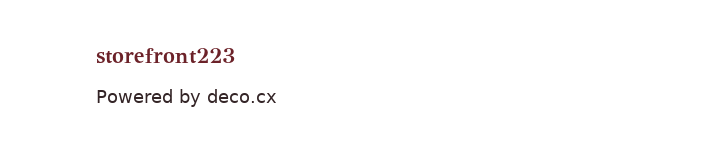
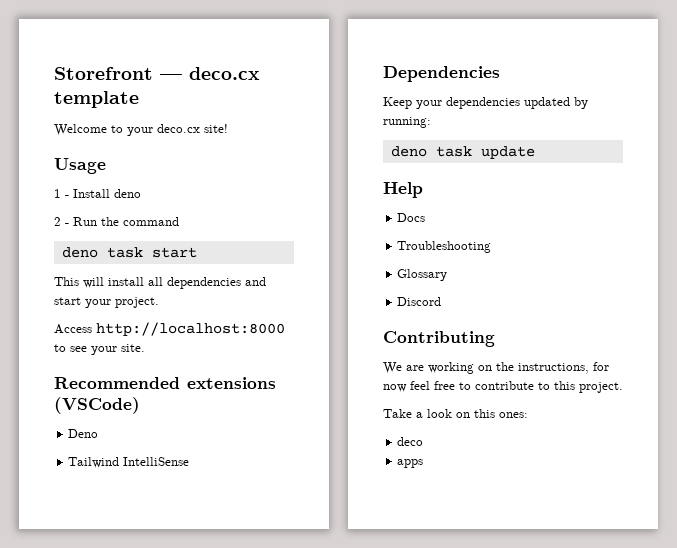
- storefront223
- Powered by deco.cx
+ Storefront — deco.cx template
+ Welcome to your deco.cx site!
+ Usage
+ 1 - Install deno
+ 2 - Run the command
+ deno task start
+ This will install all dependencies and start your project.
+ Access http://localhost:8000 to see your site.
+ Recommended extensions (VSCode)
+ Deno
+ Tailwind IntelliSense
+ Dependencies
+ Keep your dependencies updated by running:
+ deno task update
+ Help
+ Docs
+ Troubleshooting
+ Glossary
+ Discord
+ Contributing
+ We are working on the instructions, for now feel free to contribute to this project.
+ Take a look on this ones:
+ deco
+ apps

